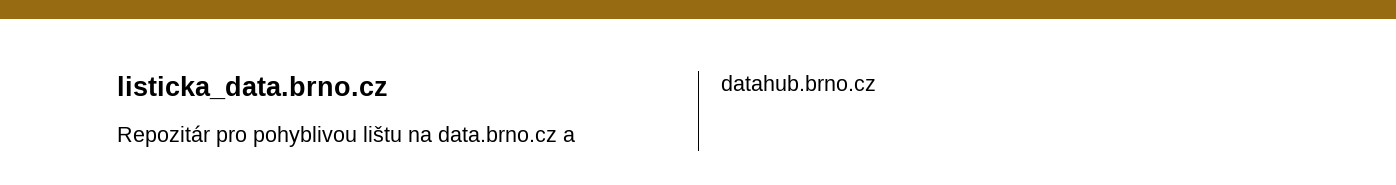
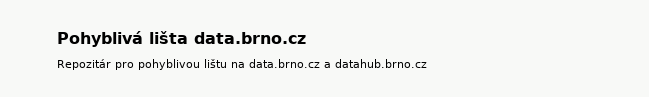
- listicka_data.brno.cz
+ Pohyblivá lišta data.brno.cz

